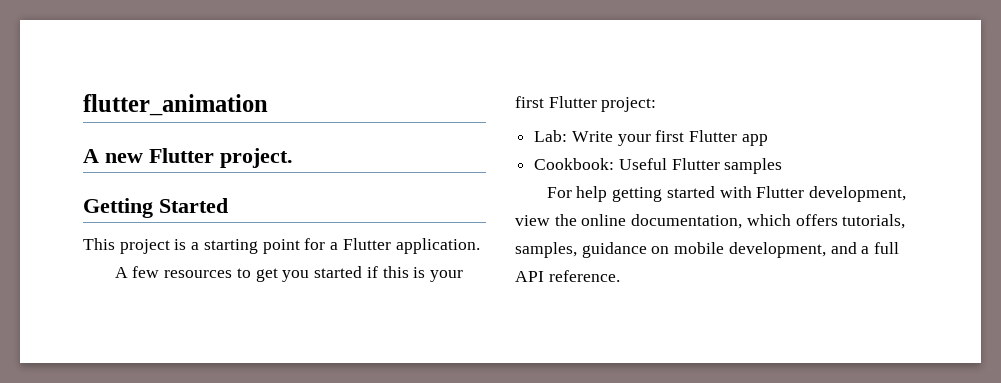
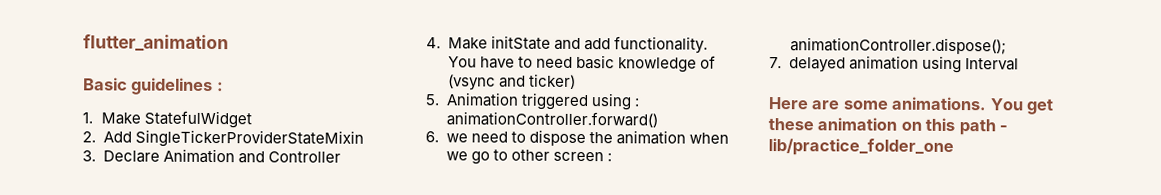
- A new Flutter project.
- Getting Started
- This project is a starting point for a Flutter application.
- A few resources to get you started if this is your first Flutter project:
- Lab: Write your first Flutter app
- Cookbook: Useful Flutter samples
- For help getting started with Flutter development, view the online documentation, which offers tutorials, samples, guidance on mobile development, and a full API reference.
+ Basic guidelines :
+ 1. Make StatefulWidget
+ 2. Add SingleTickerProviderStateMixin
+ 3. Declare Animation and Controller
+ 4. Make initState and add functionality. You have to need basic knowledge of (vsync and ticker)
+ 5. Animation triggered using : animationController.forward()
+ 6. we need to dispose the animation when we go to other screen : animationController.dispose();
+ 7. delayed animation using Interval
+ Here are some animations. You get these animation on this path - lib/practice_folder_one

